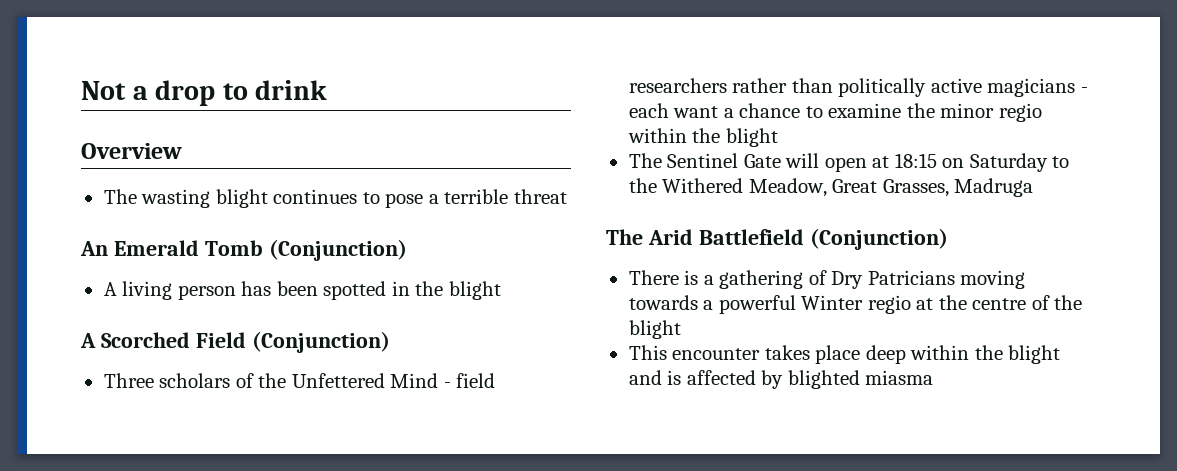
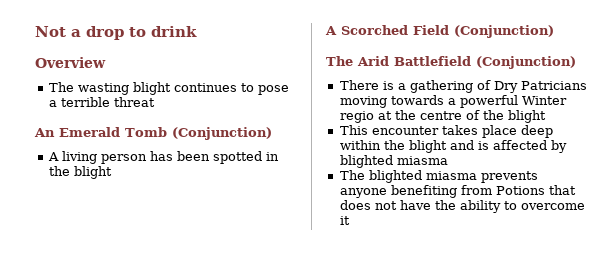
- Three scholars of the Unfettered Mind - field researchers rather than politically active magicians - each want a chance to examine the minor regio within the blight
- The Sentinel Gate will open at 18:15 on Saturday to the Withered Meadow, Great Grasses, Madruga
+ The blighted miasma prevents anyone benefiting from Potions that does not have the ability to overcome it

